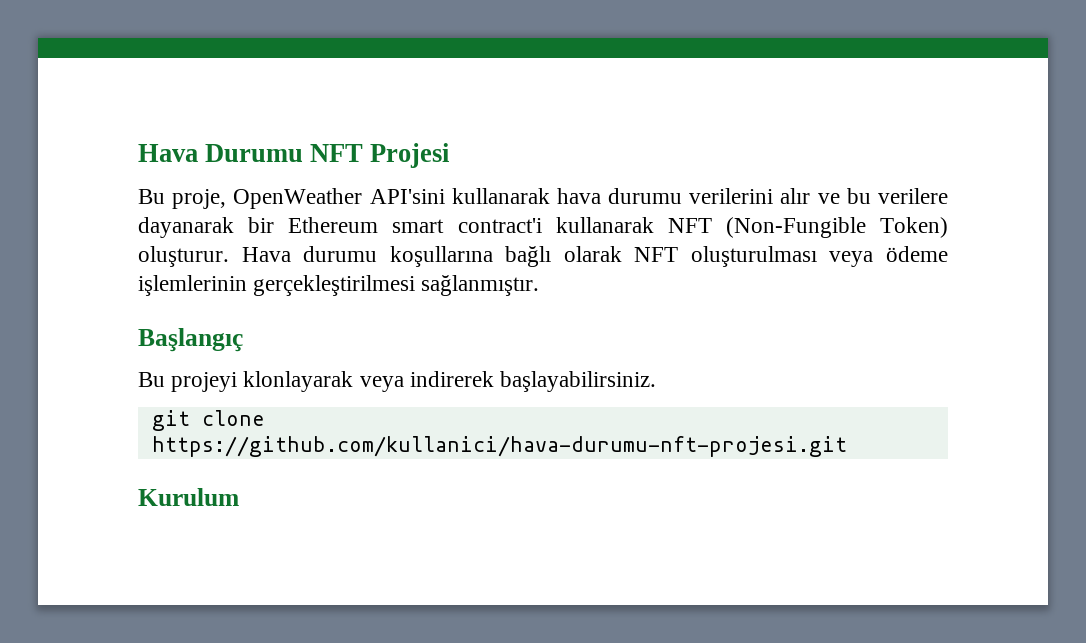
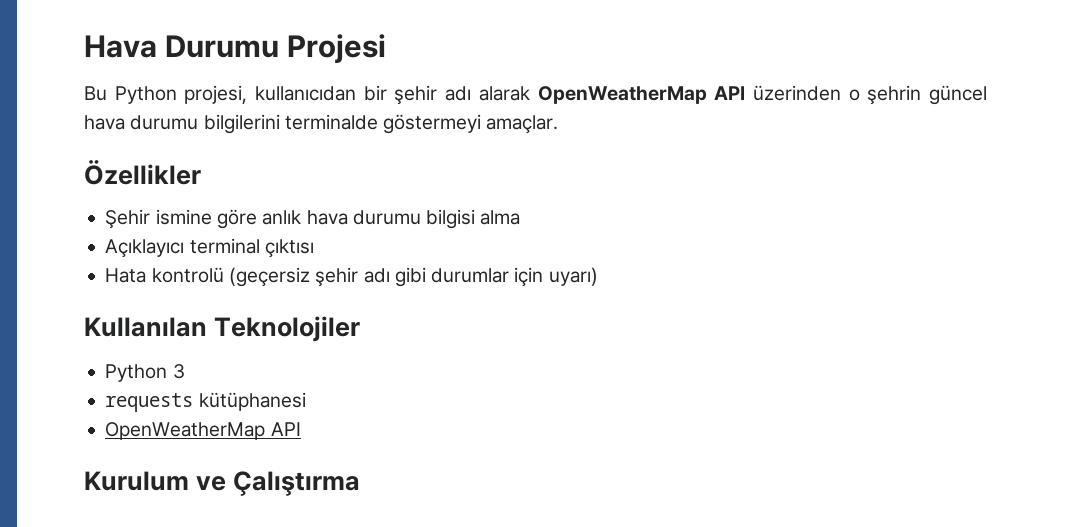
- Hava Durumu NFT Projesi
+ Hava Durumu Projesi
- Bu proje, OpenWeather API'sini kullanarak hava durumu verilerini alır ve bu verilere dayanarak bir Ethereum smart contract'i kullanarak NFT (Non-Fungible Token) oluşturur. Hava durumu koşullarına bağlı olarak NFT oluşturulması veya ödeme işlemlerinin gerçekleştirilmesi sağlanmıştır.
- Başlangıç
- Bu projeyi klonlayarak veya indirerek başlayabilirsiniz.
- git clone https://github.com/kullanici/hava-durumu-nft-projesi.git
+ Bu Python projesi, kullanıcıdan bir şehir adı alarak OpenWeatherMap API üzerinden o şehrin güncel hava durumu bilgilerini terminalde göstermeyi amaçlar.
+ Özellikler
+ Şehir ismine göre anlık hava durumu bilgisi alma
+ Açıklayıcı terminal çıktısı
+ Hata kontrolü (geçersiz şehir adı gibi durumlar için uyarı)
+ Kullanılan Teknolojiler
+ Python 3
+ requests kütüphanesi
+ OpenWeatherMap API
- Kurulum
+ Kurulum ve Çalıştırma

